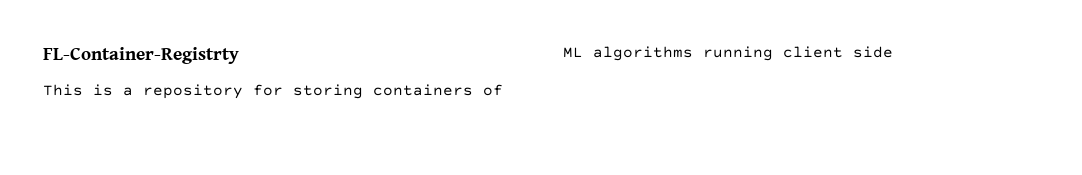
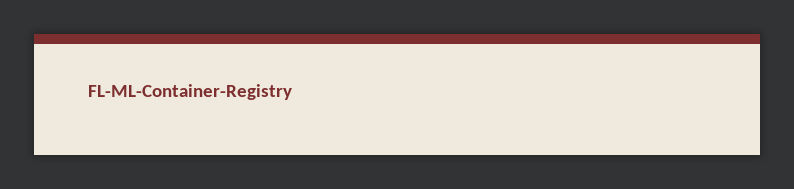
- FL-Container-Registrty
- This is a repository for storing containers of ML algorithms running client side
+ FL-ML-Container-Registry

